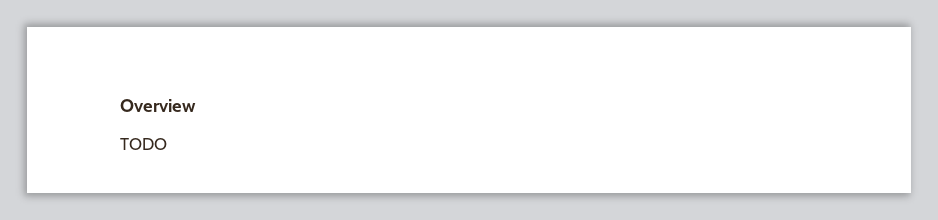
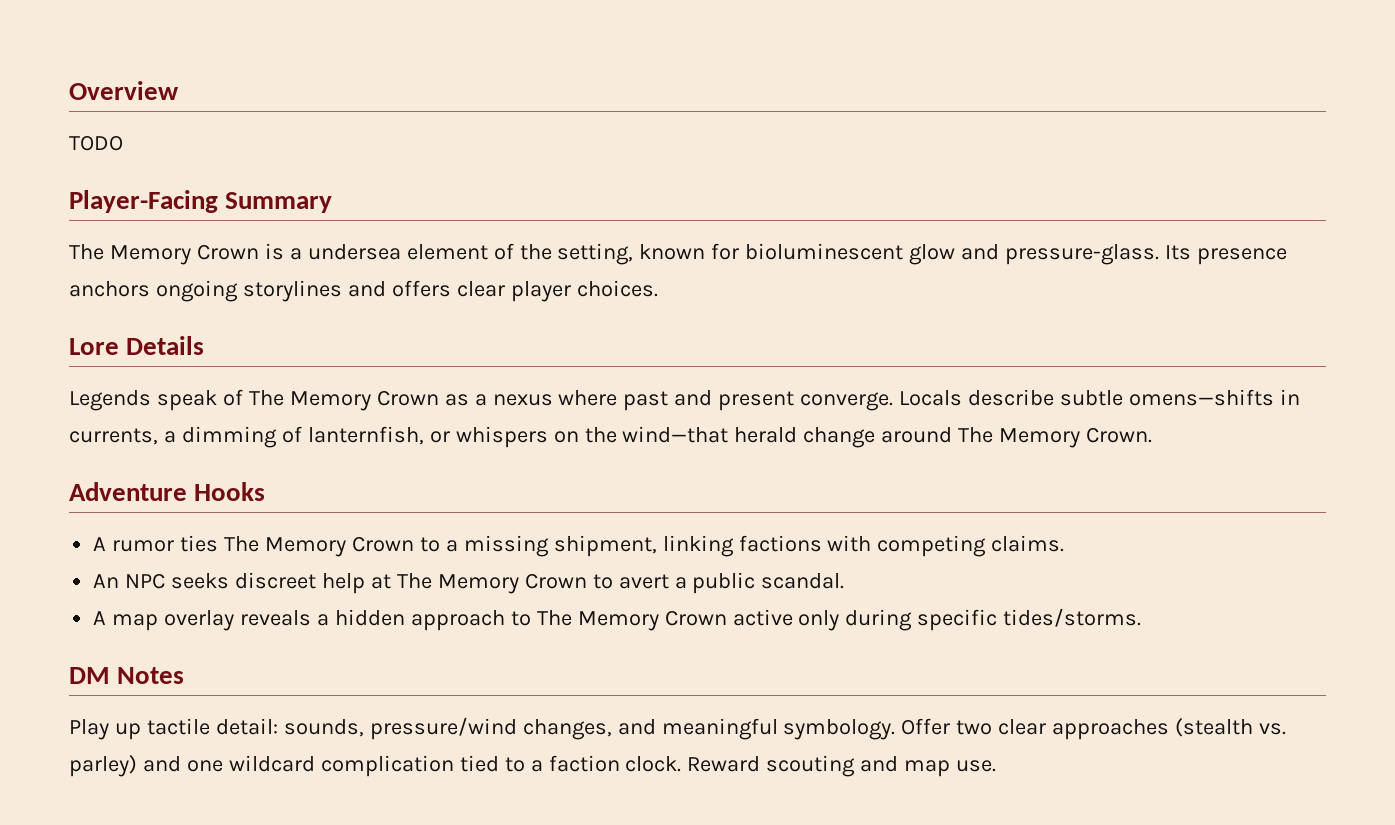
+ Player-Facing Summary
+ The Memory Crown is a undersea element of the setting, known for bioluminescent glow and pressure-glass. Its presence anchors ongoing storylines and offers clear player choices.
+ Lore Details
+ Legends speak of The Memory Crown as a nexus where past and present converge. Locals describe subtle omens—shifts in currents, a dimming of lanternfish, or whispers on the wind—that herald change around The Memory Crown.
+ Adventure Hooks
+ A rumor ties The Memory Crown to a missing shipment, linking factions with competing claims.
+ An NPC seeks discreet help at The Memory Crown to avert a public scandal.
+ A map overlay reveals a hidden approach to The Memory Crown active only during specific tides/storms.
+ DM Notes
+ Play up tactile detail: sounds, pressure/wind changes, and meaningful symbology. Offer two clear approaches (stealth vs. parley) and one wildcard complication tied to a faction clock. Reward scouting and map use.

